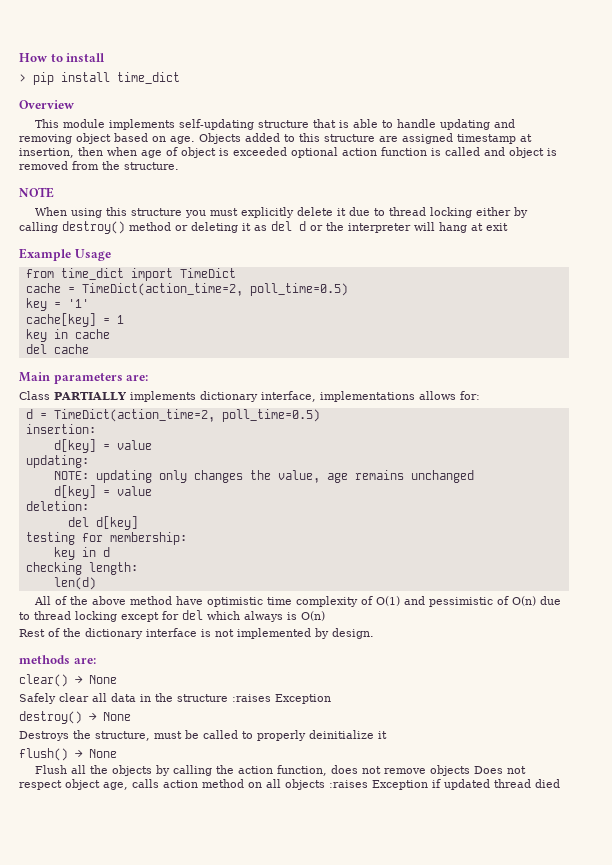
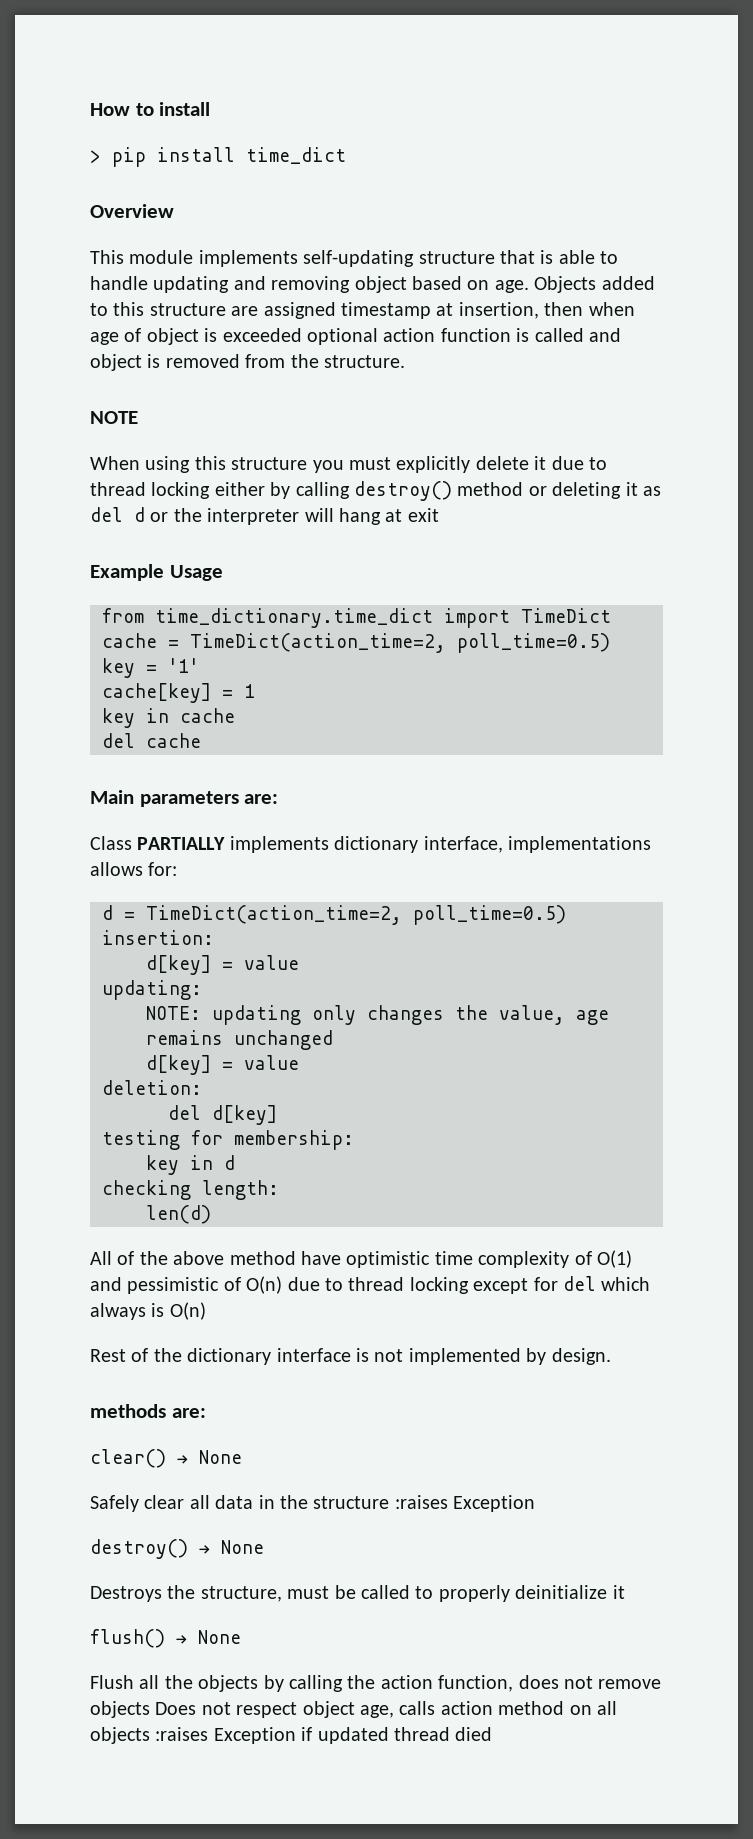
- from time_dict import TimeDict
+ from time_dictionary.time_dict import TimeDict

